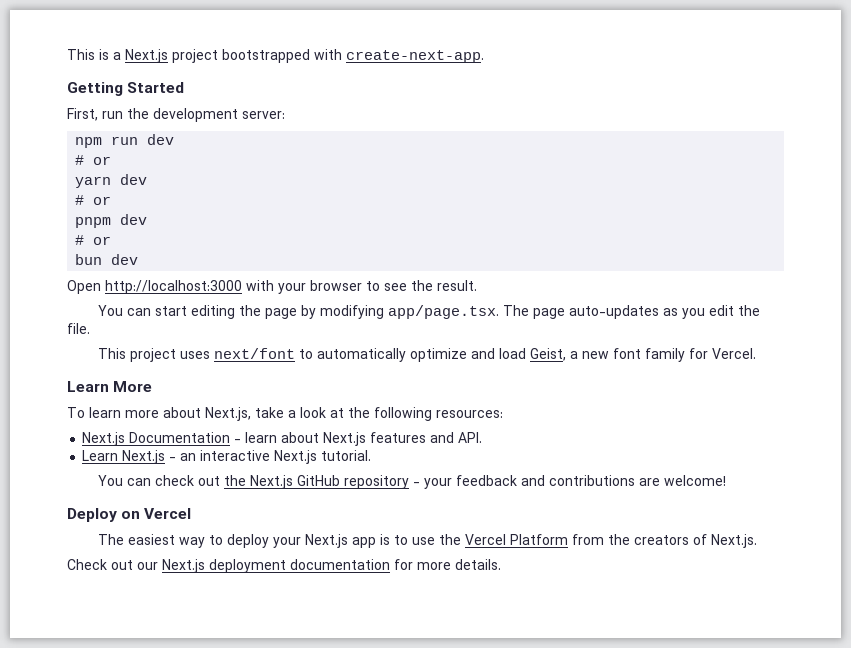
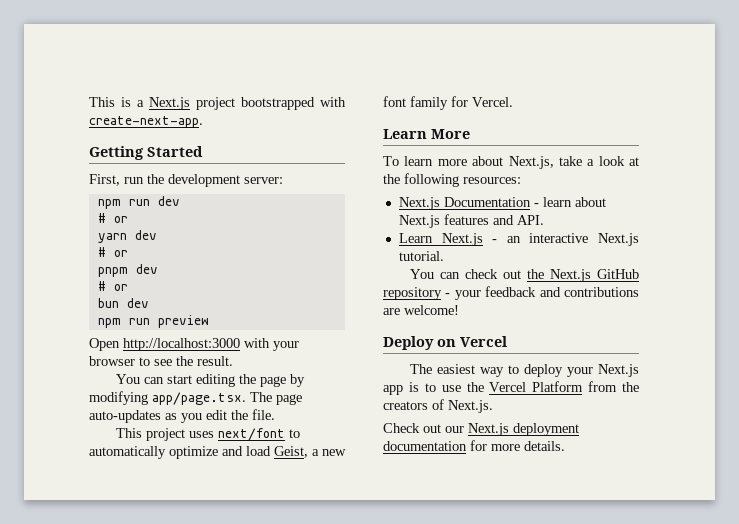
+ npm run preview

